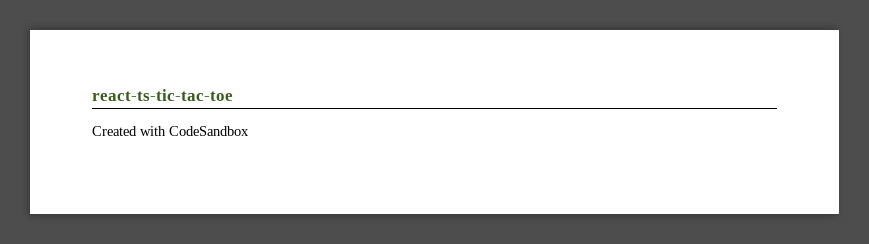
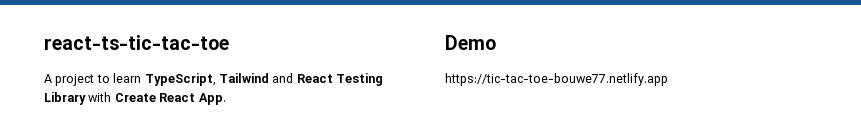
- Created with CodeSandbox
+ A project to learn TypeScript, Tailwind and React Testing Library with Create React App.
+ Demo
+ https://tic-tac-toe-bouwe77.netlify.app

